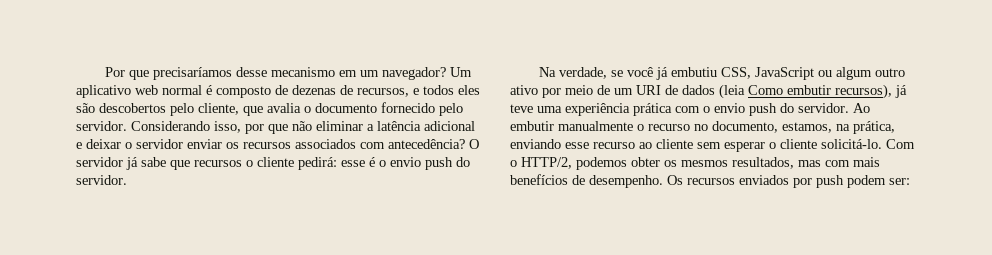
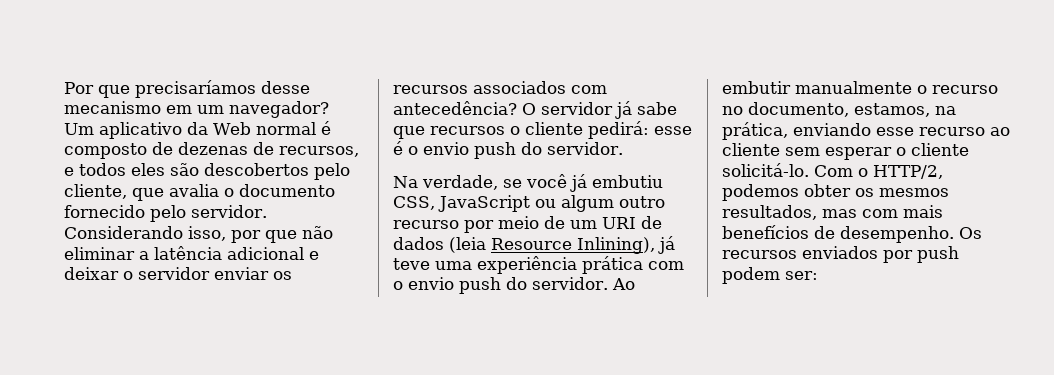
- Um aplicativo web normal é composto de dezenas de recursos, e todos eles são descobertos pelo cliente, que avalia o documento fornecido pelo servidor.
+ Um aplicativo da Web normal é composto de dezenas de recursos, e todos eles são descobertos pelo cliente, que avalia o documento fornecido pelo servidor.
- Na verdade, se você já embutiu CSS, JavaScript ou algum outro ativo por meio de um URI de dados (leia Como embutir recursos), já teve uma experiência prática com o envio push do servidor.
+ Na verdade, se você já embutiu CSS, JavaScript ou algum outro recurso por meio de um URI de dados (leia Resource Inlining), já teve uma experiência prática com o envio push do servidor.

